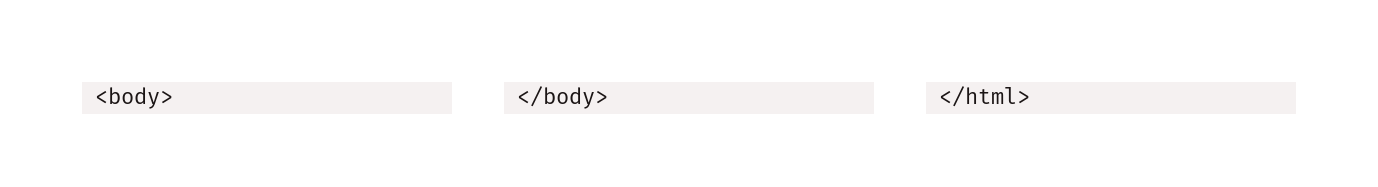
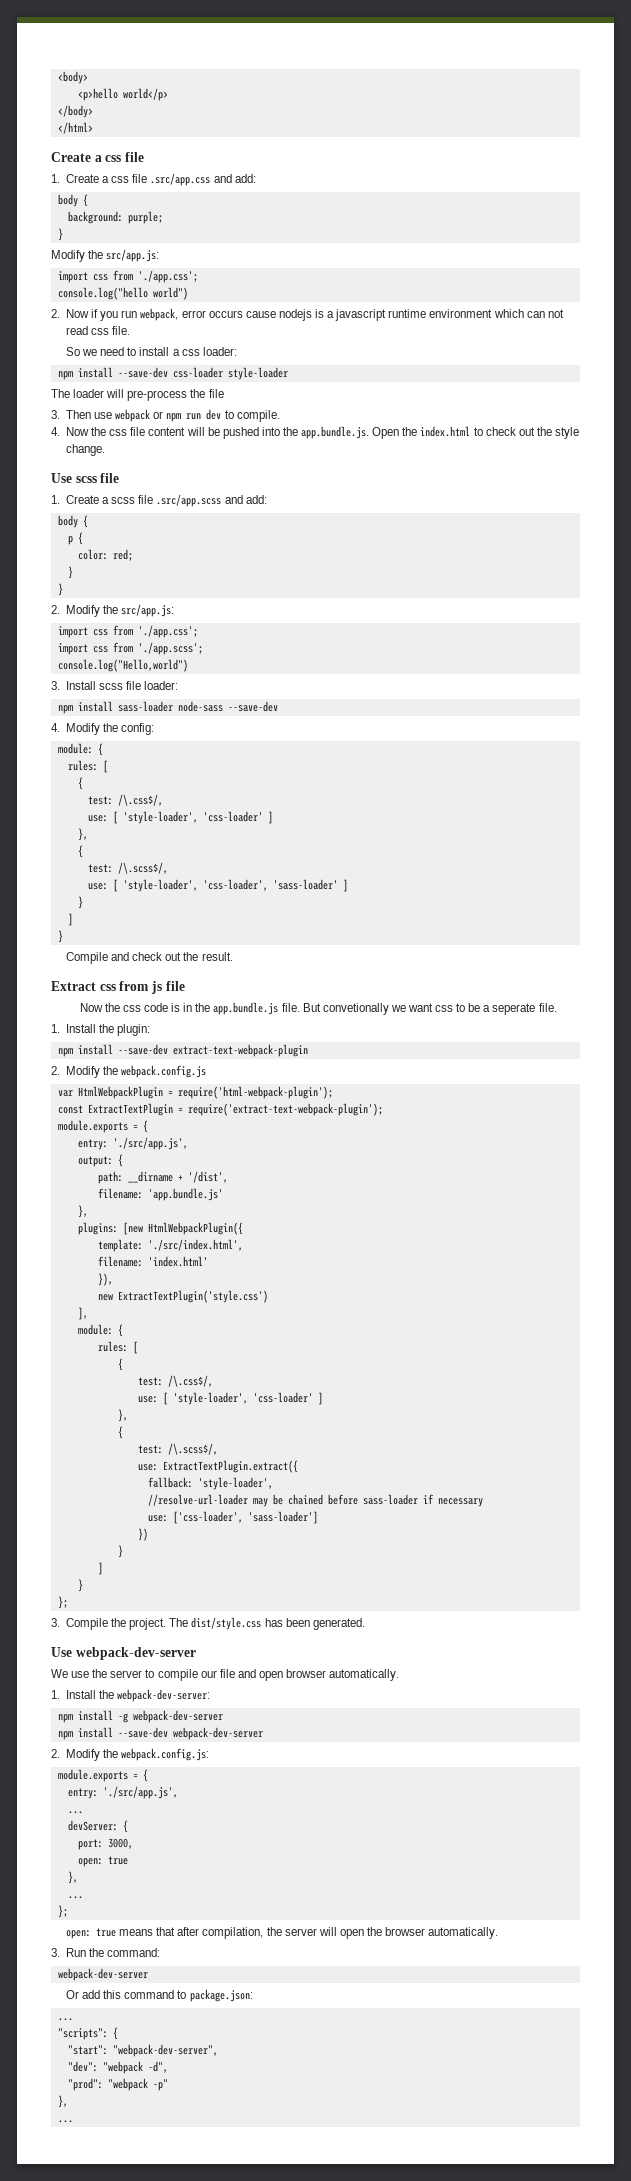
+ <p>hello world</p>
  </html>
+ Create a css file
+ 1. Create a css file .src/app.css and add:
+ body {
+ background: purple;
+ }
+ Modify the src/app.js:
+ import css from './app.css';
+ console.log("hello world")
+ 2. Now if you run webpack, error occurs cause nodejs is a javascript runtime environment which can not read css file.
+ So we need to install a css loader:
+ npm install --save-dev css-loader style-loader
+ The loader will pre-process the file
+ 3. Then use webpack or npm run dev to compile.
+ 4. Now the css file content will be pushed into the app.bundle.js. Open the index.html to check out the style change.
+ Use scss file
+ 1. Create a scss file .src/app.scss and add:
+ body {
+ p {
+ color: red;
+ }
+ }
+ 2. Modify the src/app.js:
+ import css from './app.css';
+ import css from './app.scss';
+ console.log("Hello,world")
+ 3. Install scss file loader:
+ npm install sass-loader node-sass --save-dev
+ 4. Modify the config:
+ module: {
+ rules: [
+ {
+ test: /\.css$/,
+ use: [ 'style-loader', 'css-loader' ]
+ },
+ {
+ test: /\.scss$/,
+ use: [ 'style-loader', 'css-loader', 'sass-loader' ]
+ }
+ ]
+ }
+ Compile and check out the result.
+ Extract css from js file
+ Now the css code is in the app.bundle.js file. But convetionally we want css to be a seperate file.
+ 1. Install the plugin:
+ npm install --save-dev extract-text-webpack-plugin
+ 2. Modify the webpack.config.js
+ var HtmlWebpackPlugin = require('html-webpack-plugin');
+ const ExtractTextPlugin = require('extract-text-webpack-plugin');
+ module.exports = {
+ entry: './src/app.js',
+ output: {
+ path: __dirname + '/dist',
+ filename: 'app.bundle.js'
+ },
+ plugins: [new HtmlWebpackPlugin({
+ template: './src/index.html',
+ filename: 'index.html'
+ }),
+ new ExtractTextPlugin('style.css')
+ ],
+ module: {
+ rules: [
+ {
+ test: /\.css$/,
+ use: [ 'style-loader', 'css-loader' ]
+ },
+ {
+ test: /\.scss$/,
+ use: ExtractTextPlugin.extract({
+ fallback: 'style-loader',
+ //resolve-url-loader may be chained before sass-loader if necessary
+ use: ['css-loader', 'sass-loader']
+ })
+ }
+ ]
+ }
+ };
+ 3. Compile the project. The dist/style.css has been generated.
+ Use webpack-dev-server
+ We use the server to compile our file and open browser automatically.
+ 1. Install the webpack-dev-server:
+ npm install -g webpack-dev-server
+ npm install --save-dev webpack-dev-server
+ 2. Modify the webpack.config.js:
+ module.exports = {
+ entry: './src/app.js',
+ ...
+ devServer: {
+ port: 3000,
+ open: true
+ },
+ ...
+ };
+ open: true means that after compilation, the server will open the browser automatically.
+ 3. Run the command:
+ webpack-dev-server
+ Or add this command to package.json:
+ ...
+ "scripts": {
+ "start": "webpack-dev-server",
+ "dev": "webpack -d",
+ "prod": "webpack -p"
+ },
+ ...

